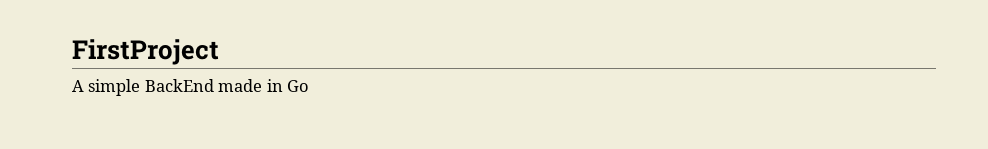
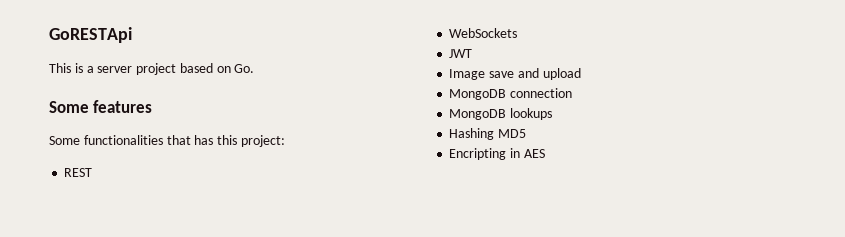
- FirstProject
- A simple BackEnd made in Go
+ GoRESTApi
+ This is a server project based on Go.
+ Some features
+ Some functionalities that has this project:
+ REST
+ WebSockets
+ JWT
+ Image save and upload
+ MongoDB connection
+ MongoDB lookups
+ Hashing MD5
+ Encripting in AES

